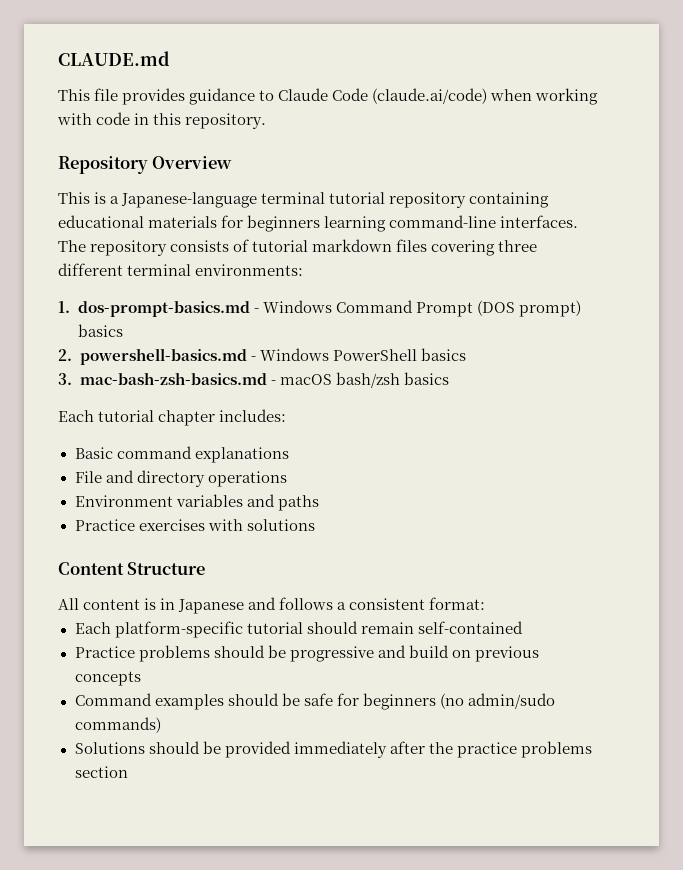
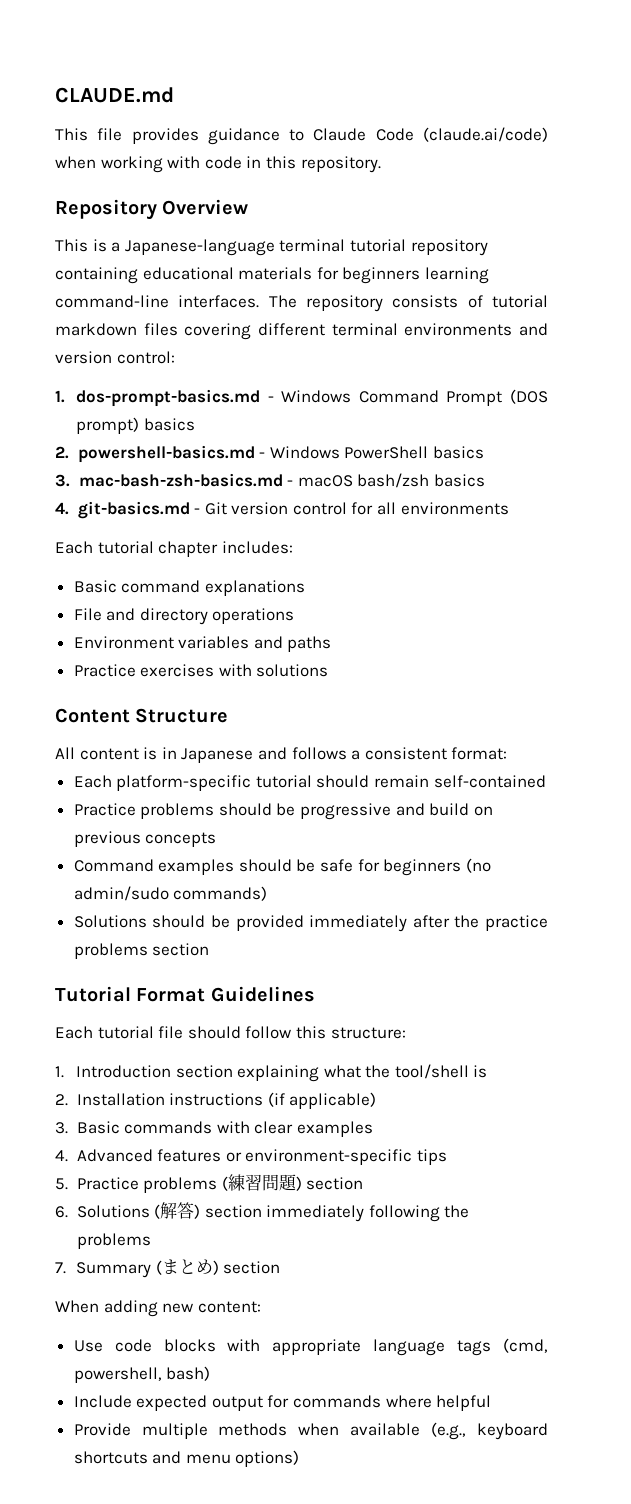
- The repository consists of tutorial markdown files covering three different terminal environments:
+ The repository consists of tutorial markdown files covering different terminal environments and version control:
+ 4. git-basics.md - Git version control for all environments
+ Tutorial Format Guidelines
+ Each tutorial file should follow this structure:
+ 1. Introduction section explaining what the tool/shell is
+ 2. Installation instructions (if applicable)
+ 3. Basic commands with clear examples
+ 4. Advanced features or environment-specific tips
+ 5. Practice problems (練習問題) section
+ 6. Solutions (解答) section immediately following the problems
+ 7. Summary (まとめ) section
+ When adding new content:
+ Use code blocks with appropriate language tags (cmd, powershell, bash)
+ Include expected output for commands where helpful
+ Provide multiple methods when available (e.g., keyboard shortcuts and menu options)

